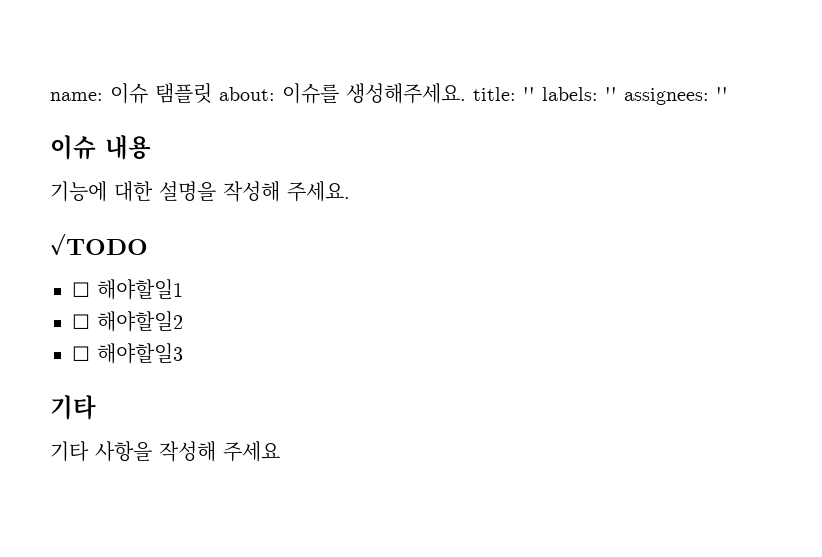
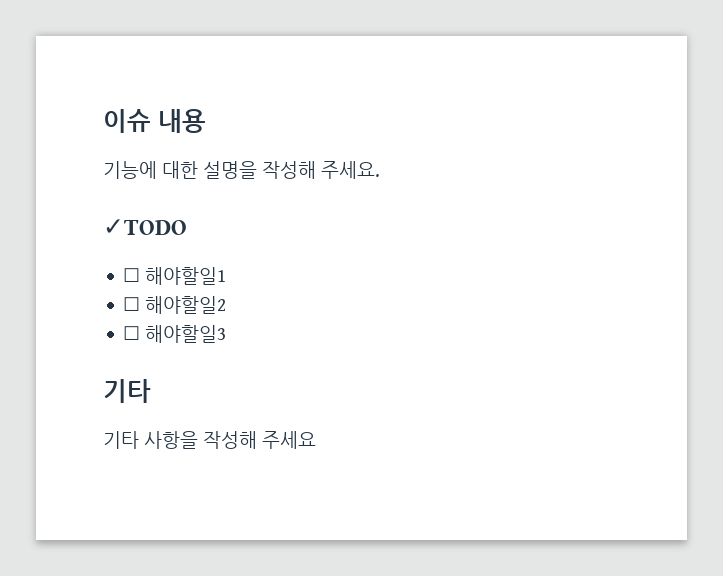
- name: 이슈 탬플릿 about: 이슈를 생성해주세요. title: '' labels: '' assignees: ''

